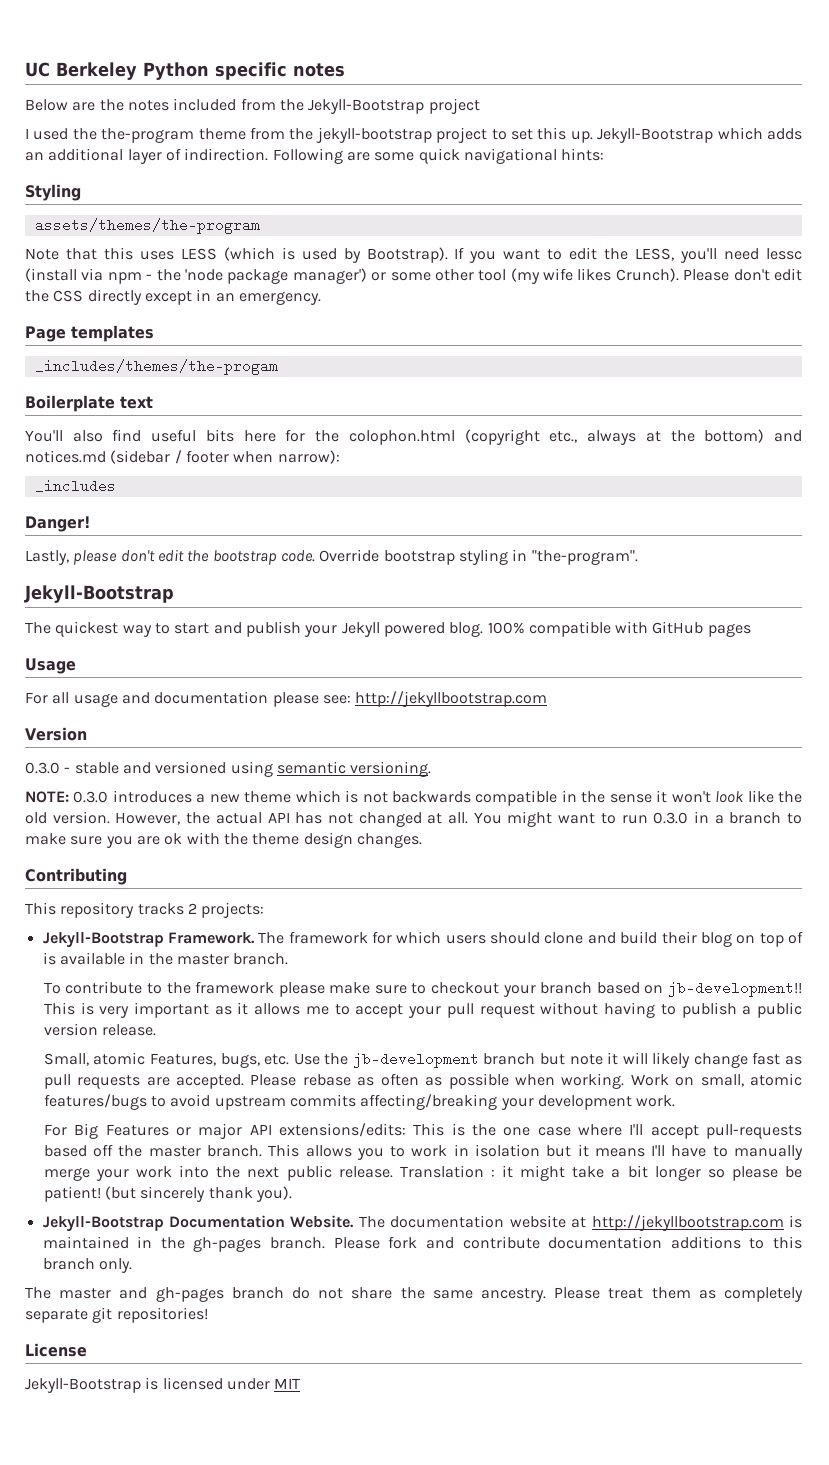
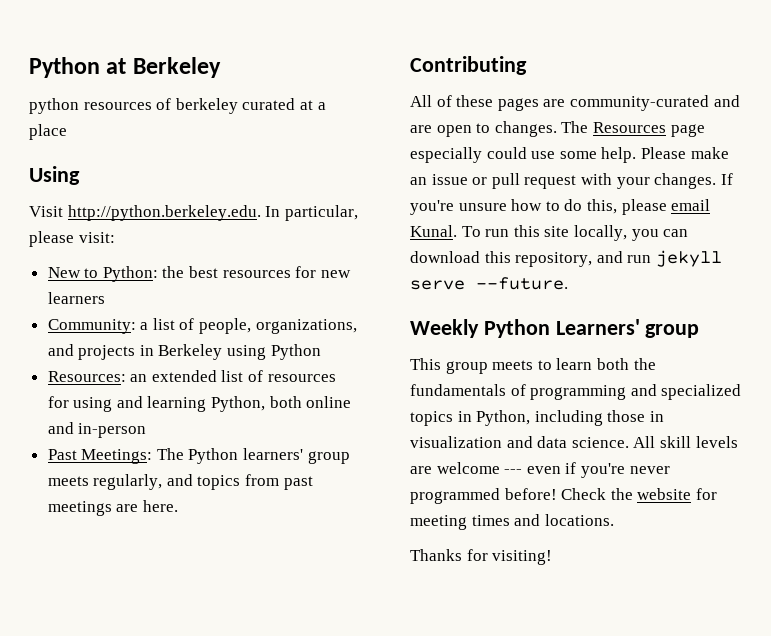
- UC Berkeley Python specific notes
- Below are the notes included from the Jekyll-Bootstrap project
- I used the the-program theme from the jekyll-bootstrap project to set this up. Jekyll-Bootstrap which adds an additional layer of indirection. Following are some quick navigational hints:
- Styling
- assets/themes/the-program
- Note that this uses LESS (which is used by Bootstrap). If you want to edit the LESS, you'll need lessc (install via npm - the 'node package manager') or some other tool (my wife likes Crunch). Please don't edit the CSS directly except in an emergency.
- Page templates
- _includes/themes/the-progam
- Boilerplate text
- You'll also find useful bits here for the colophon.html (copyright etc., always at the bottom) and notices.md (sidebar / footer when narrow):
- _includes
- Danger!
- Lastly, please don't edit the bootstrap code. Override bootstrap styling in "the-program".
- Jekyll-Bootstrap
- The quickest way to start and publish your Jekyll powered blog. 100% compatible with GitHub pages
- Usage
- For all usage and documentation please see: http://jekyllbootstrap.com
- Version
- 0.3.0 - stable and versioned using semantic versioning.
- NOTE: 0.3.0 introduces a new theme which is not backwards compatible in the sense it won't look like the old version. However, the actual API has not changed at all. You might want to run 0.3.0 in a branch to make sure you are ok with the theme design changes.
+ Python at Berkeley
+ python resources of berkeley curated at a place
+ Using
+ Visit http://python.berkeley.edu. In particular, please visit:
+ New to Python: the best resources for new learners
+ Community: a list of people, organizations, and projects in Berkeley using Python
+ Resources: an extended list of resources for using and learning Python, both online and in-person
+ Past Meetings: The Python learners' group meets regularly, and topics from past meetings are here.
  Contributing
- This repository tracks 2 projects:
- Jekyll-Bootstrap Framework. The framework for which users should clone and build their blog on top of is available in the master branch.
- To contribute to the framework please make sure to checkout your branch based on jb-development!! This is very important as it allows me to accept your pull request without having to publish a public version release.
- Small, atomic Features, bugs, etc. Use the jb-development branch but note it will likely change fast as pull requests are accepted. Please rebase as often as possible when working. Work on small, atomic features/bugs to avoid upstream commits affecting/breaking your development work.
- For Big Features or major API extensions/edits: This is the one case where I'll accept pull-requests based off the master branch. This allows you to work in isolation but it means I'll have to manually merge your work into the next public release. Translation : it might take a bit longer so please be patient! (but sincerely thank you).
- Jekyll-Bootstrap Documentation Website. The documentation website at http://jekyllbootstrap.com is maintained in the gh-pages branch. Please fork and contribute documentation additions to this branch only.
- The master and gh-pages branch do not share the same ancestry. Please treat them as completely separate git repositories!
- License
- Jekyll-Bootstrap is licensed under MIT
+ All of these pages are community-curated and are open to changes. The Resources page especially could use some help. Please make an issue or pull request with your changes. If you're unsure how to do this, please email Kunal. To run this site locally, you can download this repository, and run jekyll serve --future.
+ Weekly Python Learners' group
+ This group meets to learn both the fundamentals of programming and specialized topics in Python, including those in visualization and data science. All skill levels are welcome --- even if you're never programmed before! Check the website for meeting times and locations.
+ Thanks for visiting!

